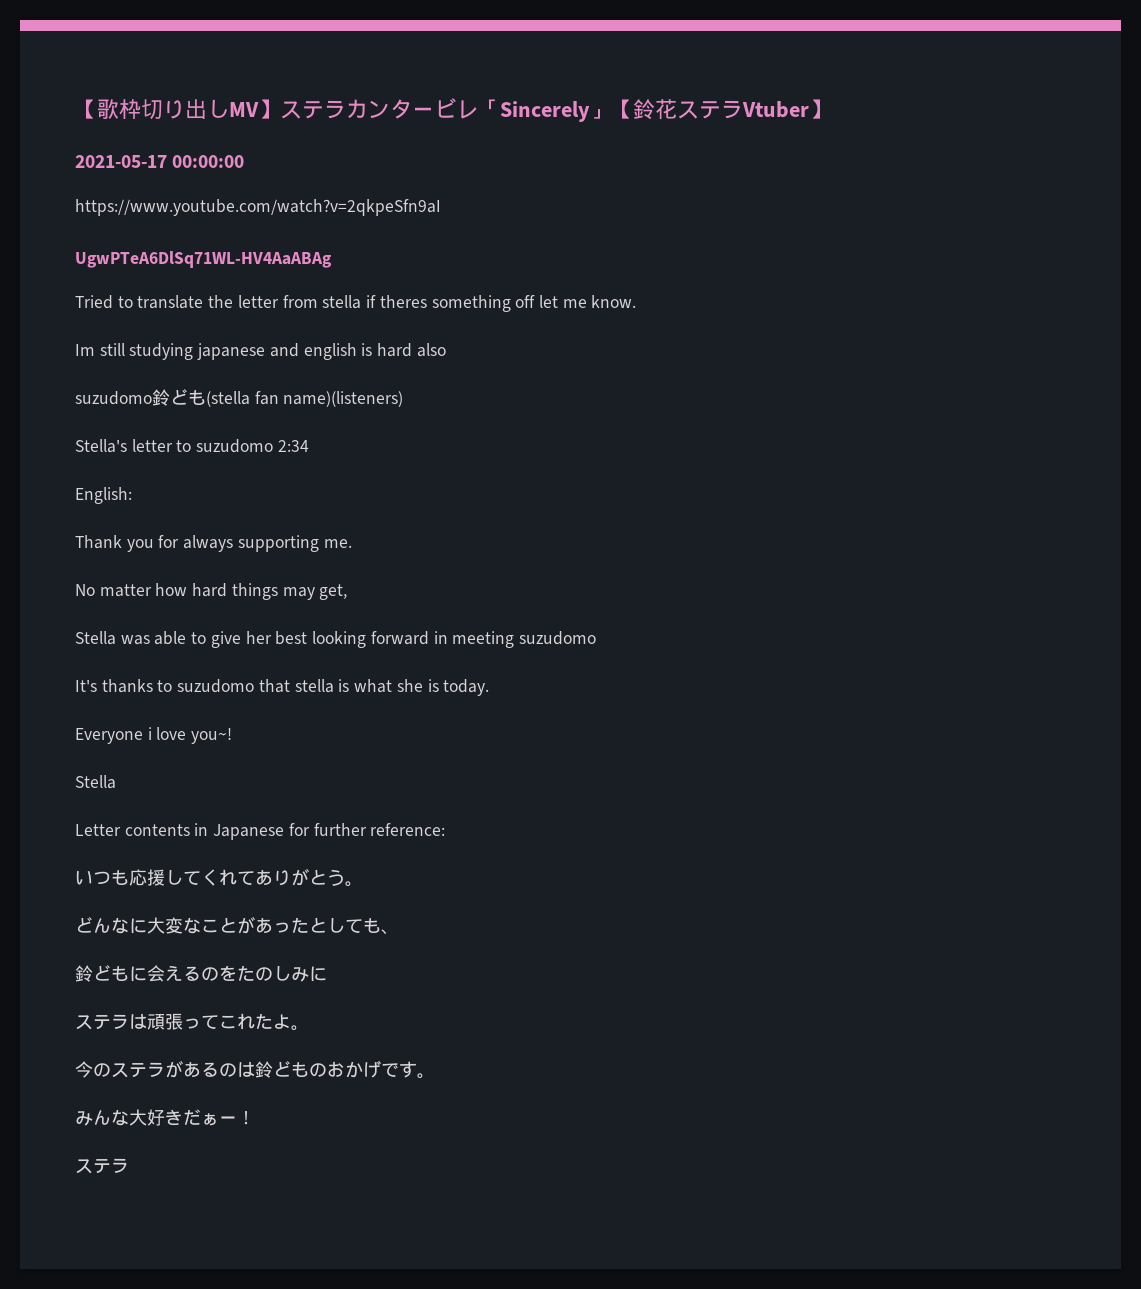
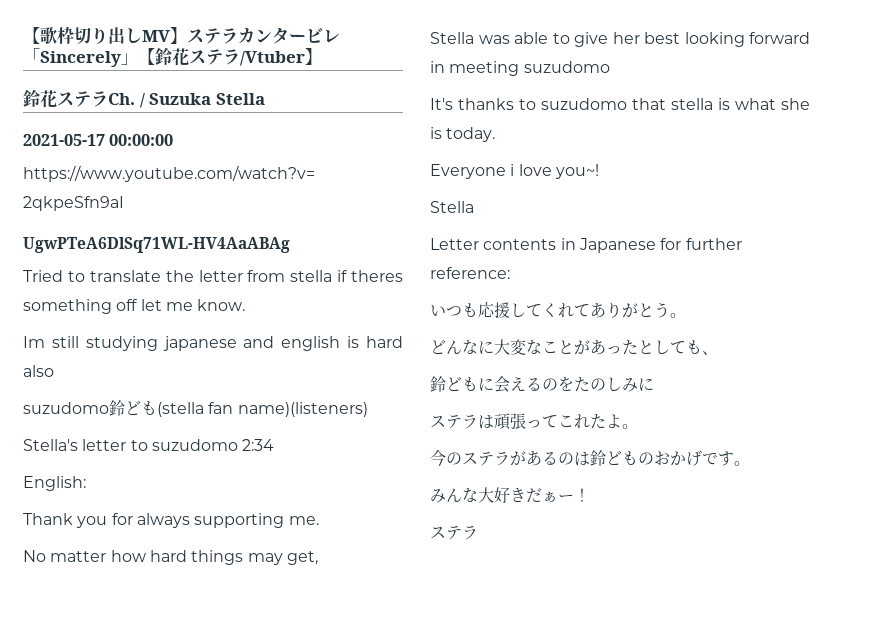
- 【歌枠切り出しMV】ステラカンタービレ「Sincerely」【鈴花ステラVtuber】
+ 【歌枠切り出しMV】ステラカンタービレ「Sincerely」【鈴花ステラ/Vtuber】
+ 鈴花ステラCh. / Suzuka Stella

